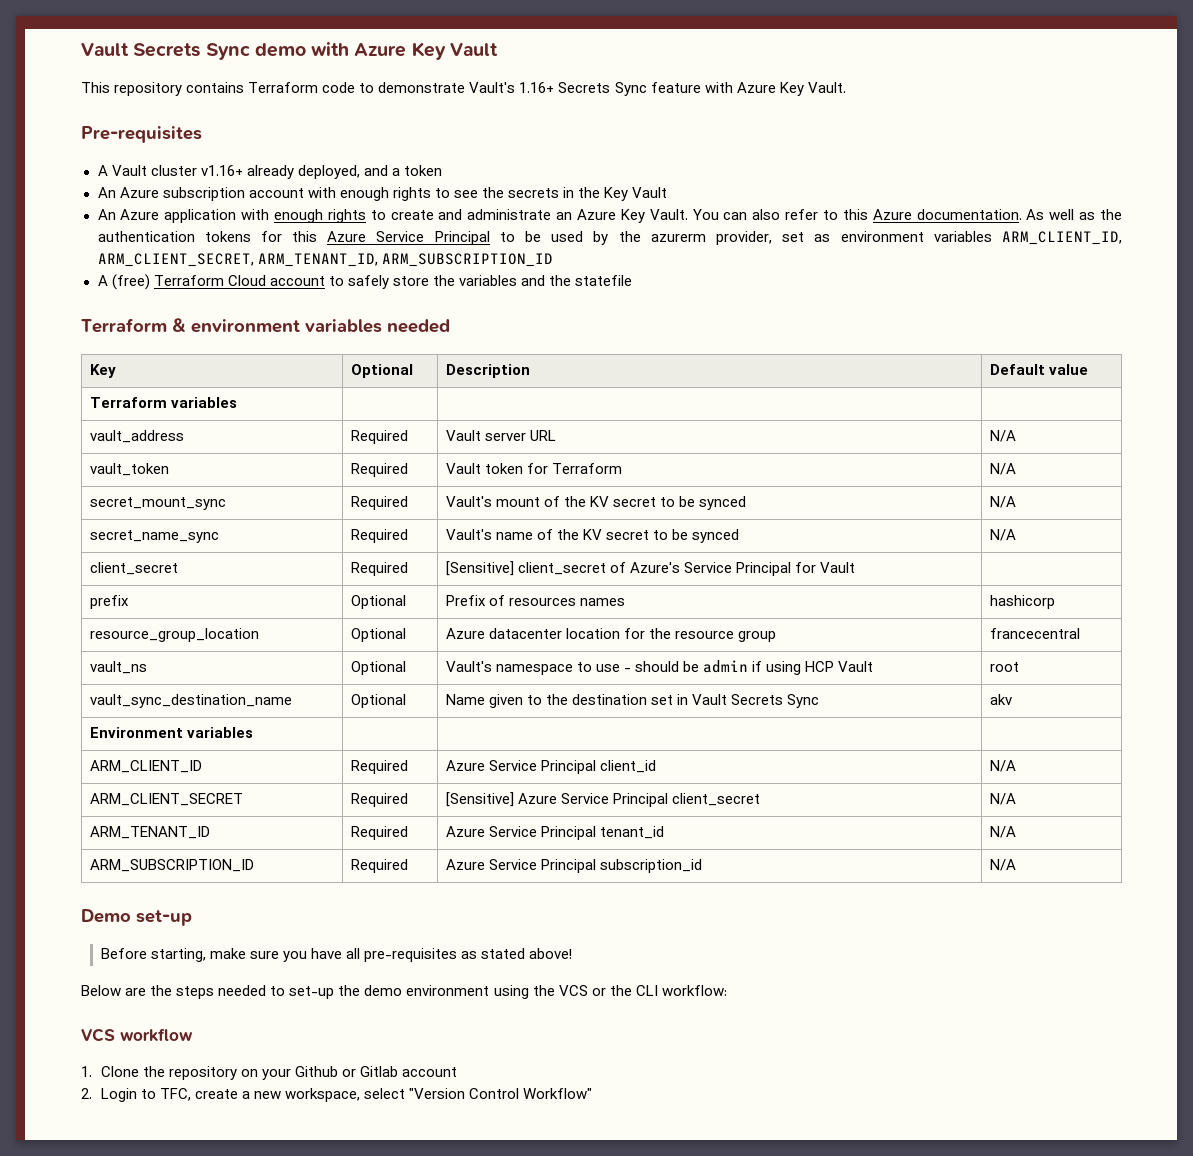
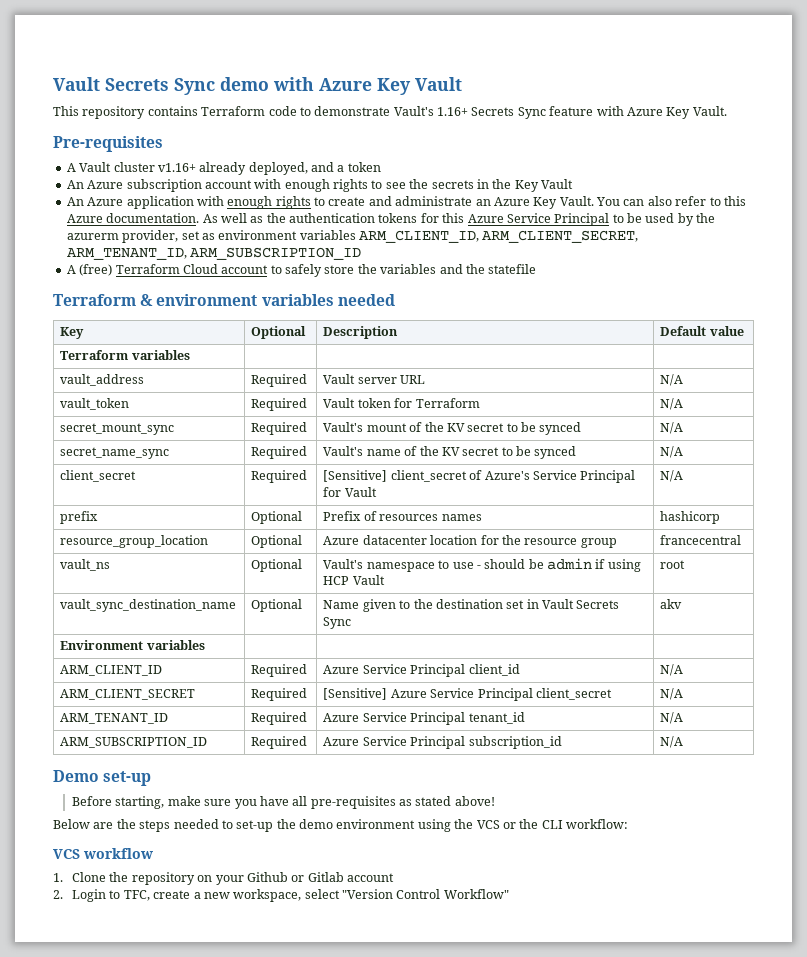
- client_secret | Required | [Sensitive] client_secret of Azure's Service Principal for Vault |
+ client_secret | Required | [Sensitive] client_secret of Azure's Service Principal for Vault | N/A

